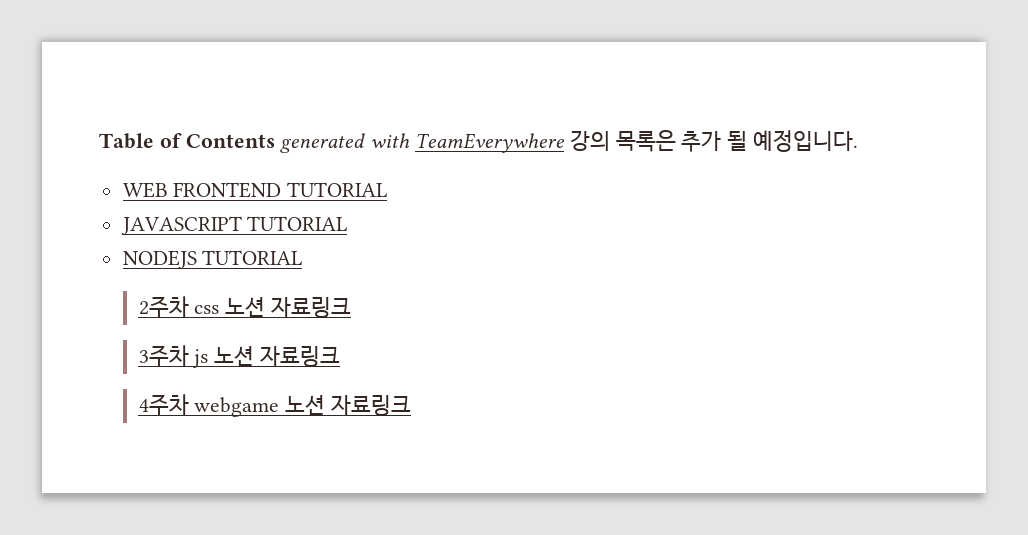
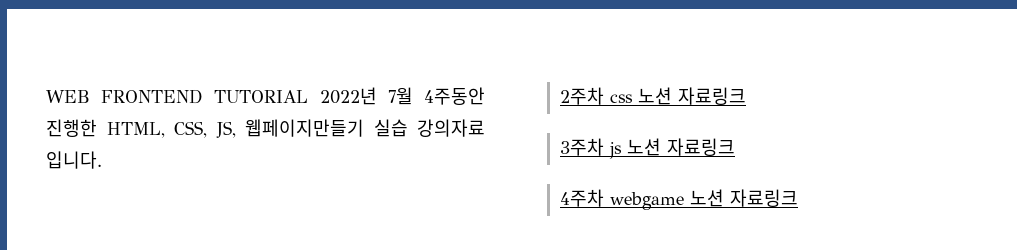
- Table of Contents generated with TeamEverywhere 강의 목록은 추가 될 예정입니다.
- WEB FRONTEND TUTORIAL
- JAVASCRIPT TUTORIAL
- NODEJS TUTORIAL
+ WEB FRONTEND TUTORIAL 2022년 7월 4주동안 진행한 HTML, CSS, JS, 웹페이지만들기 실습 강의자료 입니다.

